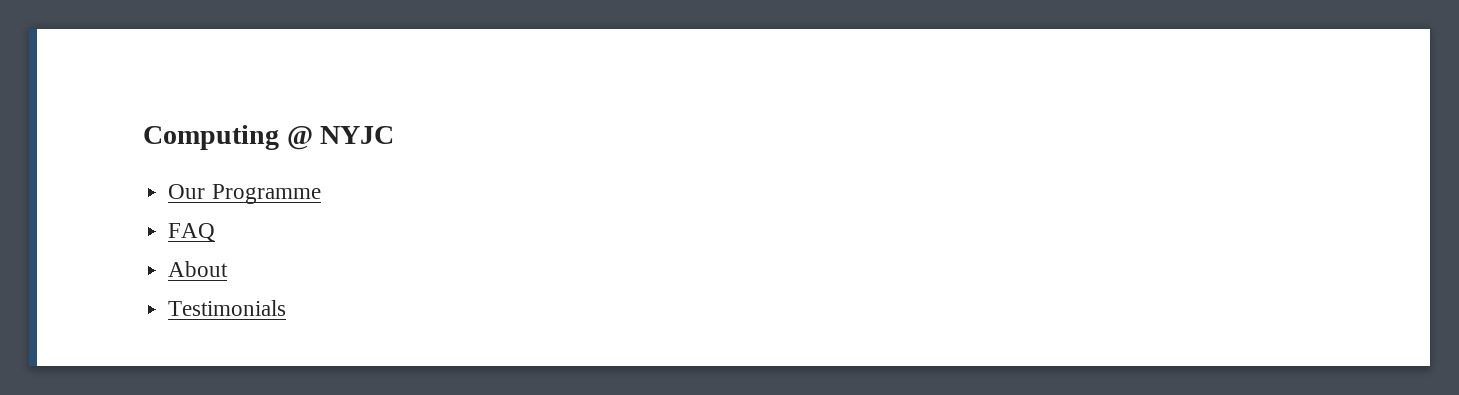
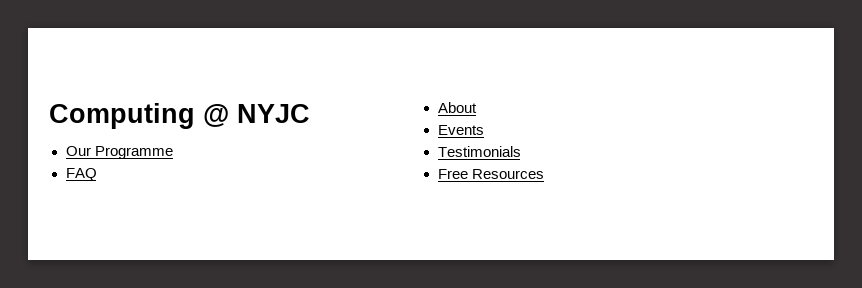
+ Events
+ Free Resources

